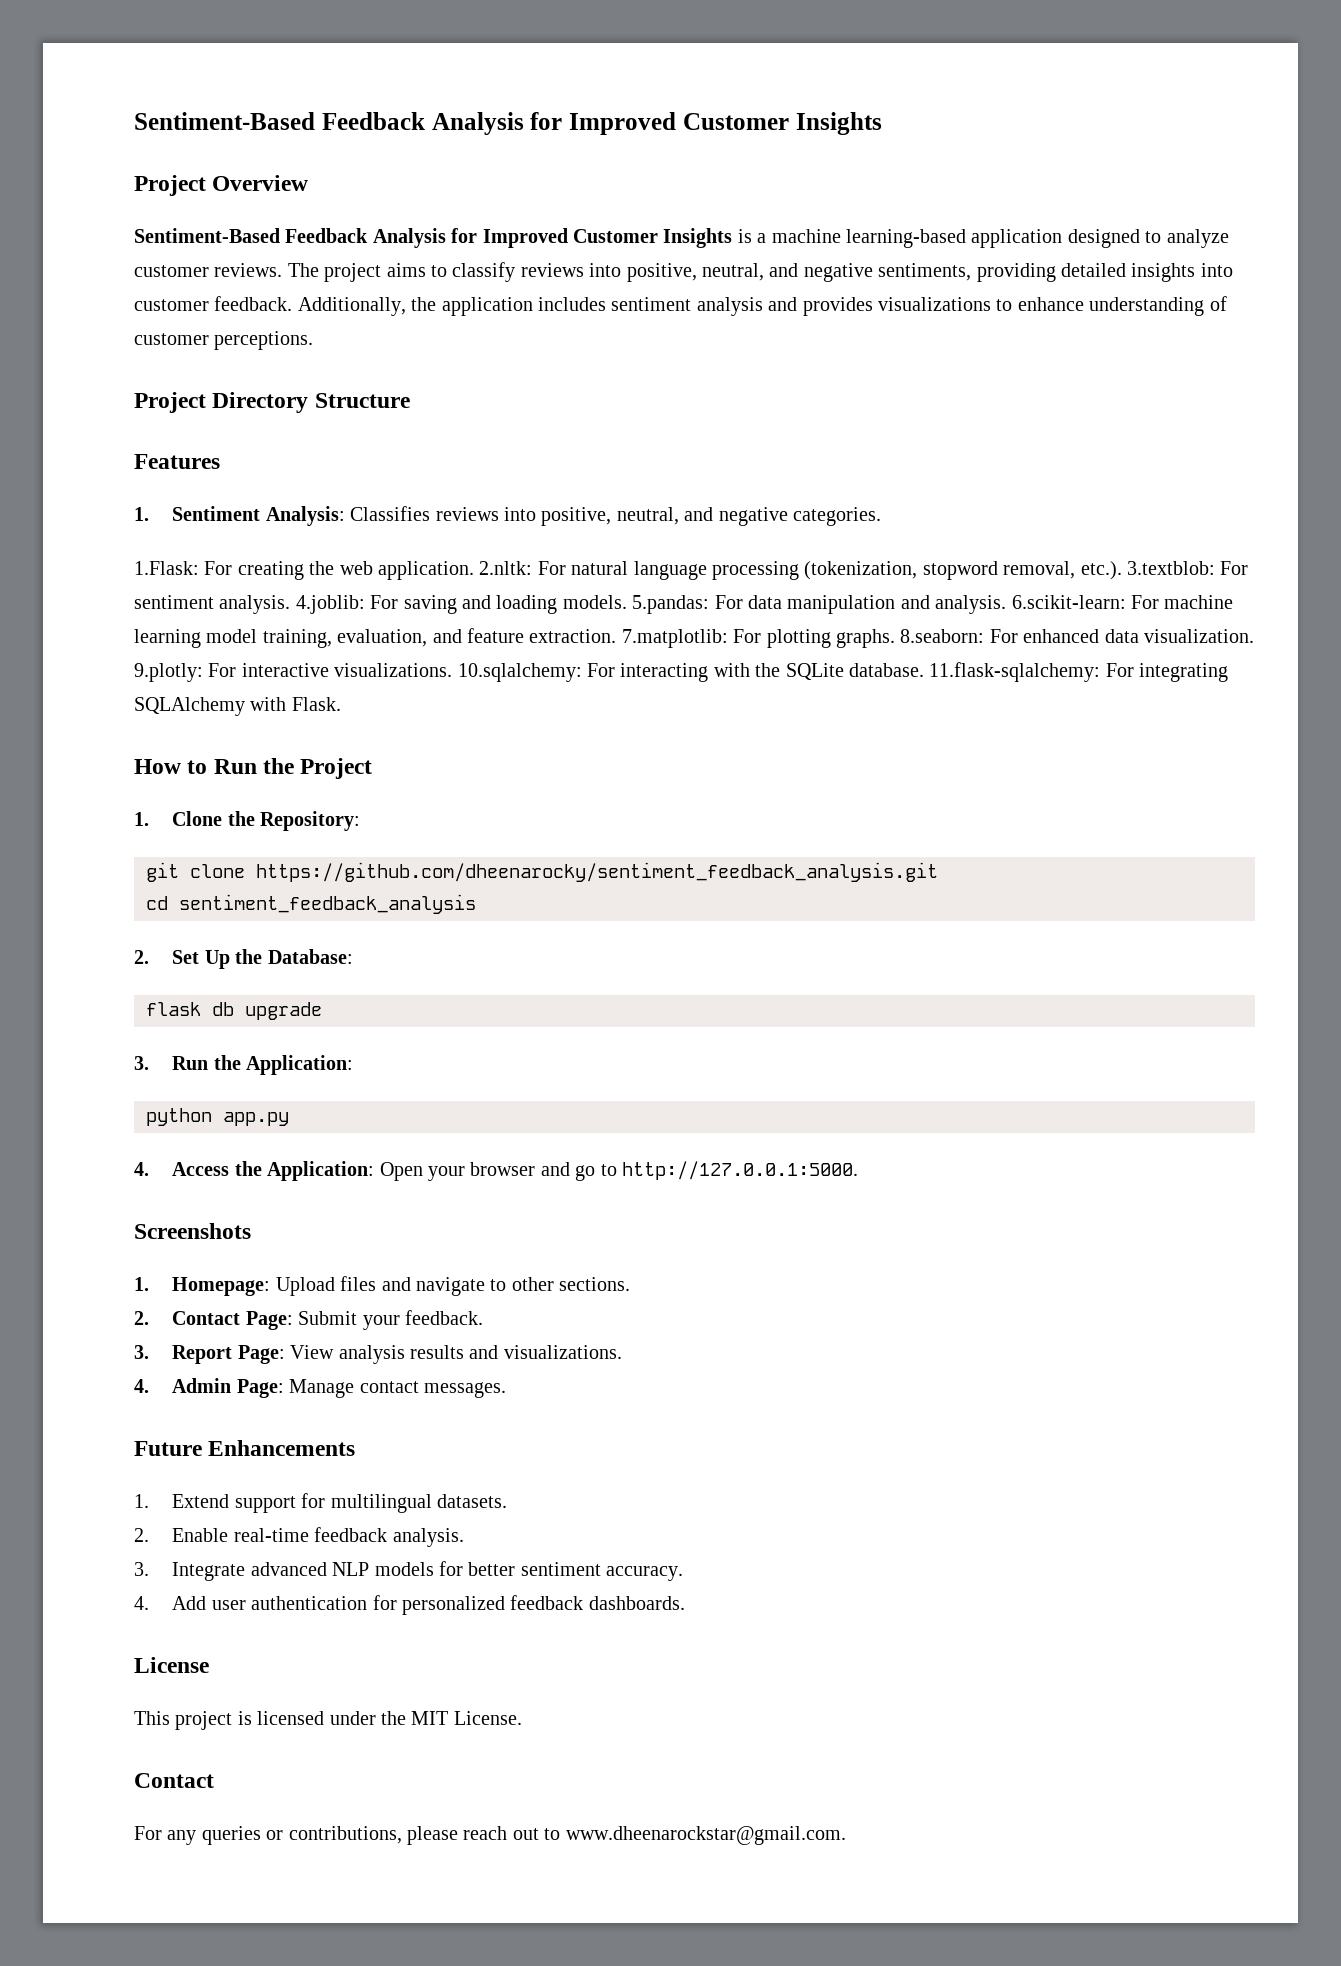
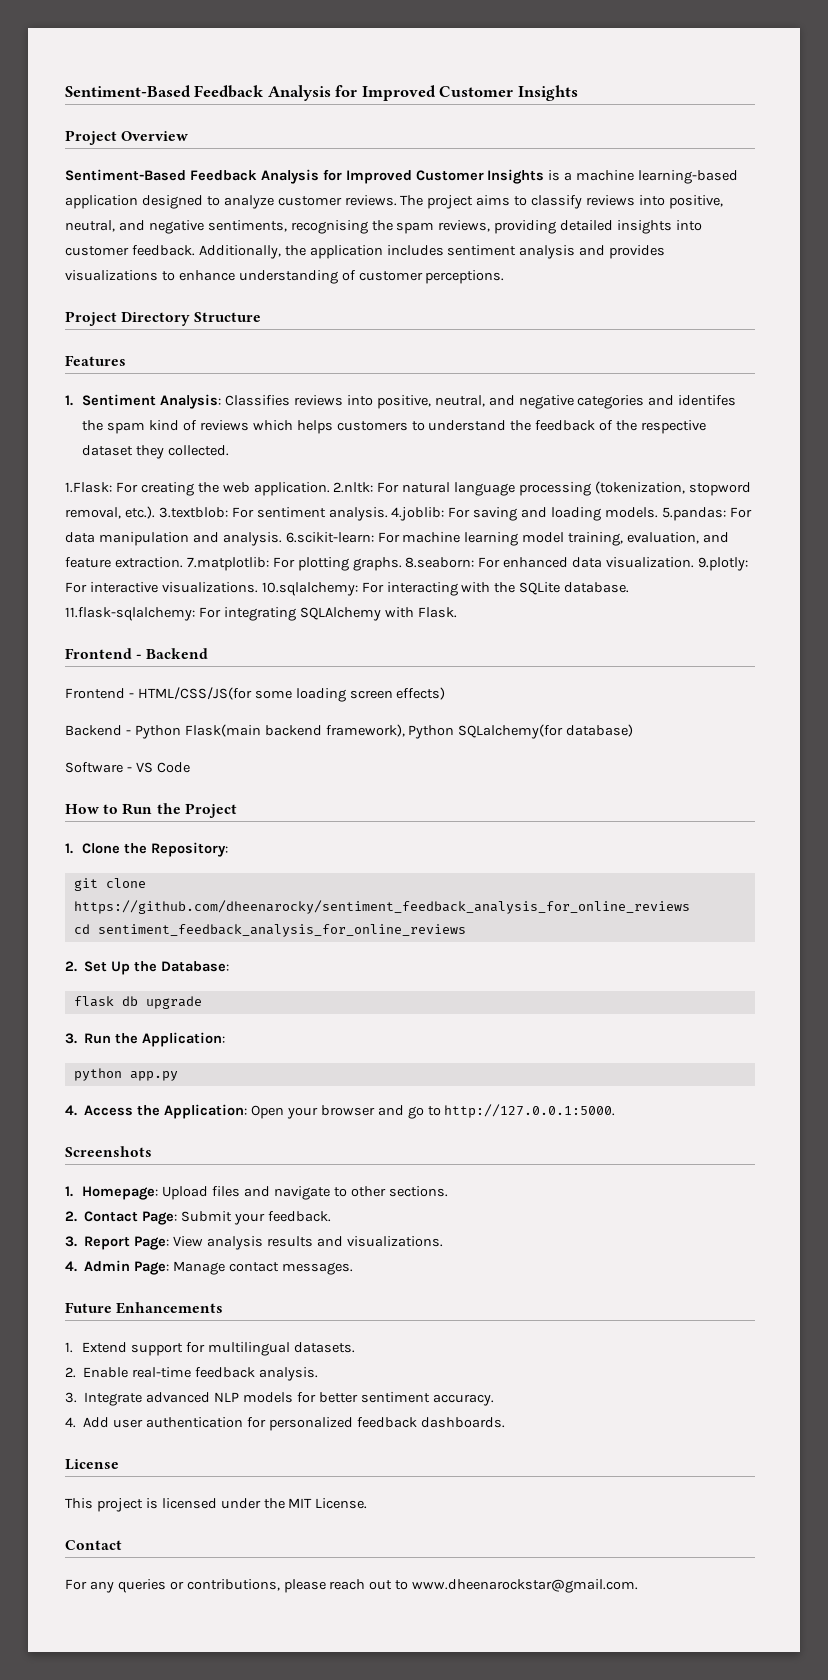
- The project aims to classify reviews into positive, neutral, and negative sentiments, providing detailed insights into customer feedback.
+ The project aims to classify reviews into positive, neutral, and negative sentiments, recognising the spam reviews, providing detailed insights into customer feedback.
- 1. Sentiment Analysis: Classifies reviews into positive, neutral, and negative categories.
+ 1. Sentiment Analysis: Classifies reviews into positive, neutral, and negative categories and identifes the spam kind of reviews which helps customers to understand the feedback of the respective dataset they collected.
+ Frontend - Backend
+ Frontend - HTML/CSS/JS(for some loading screen effects)
+ Backend - Python Flask(main backend framework), Python SQLalchemy(for database)
+ Software - VS Code
- git clone https://github.com/dheenarocky/sentiment_feedback_analysis.git
+ git clone https://github.com/dheenarocky/sentiment_feedback_analysis_for_online_reviews
- cd sentiment_feedback_analysis
+ cd sentiment_feedback_analysis_for_online_reviews

